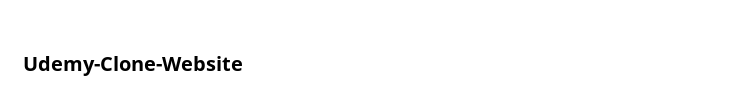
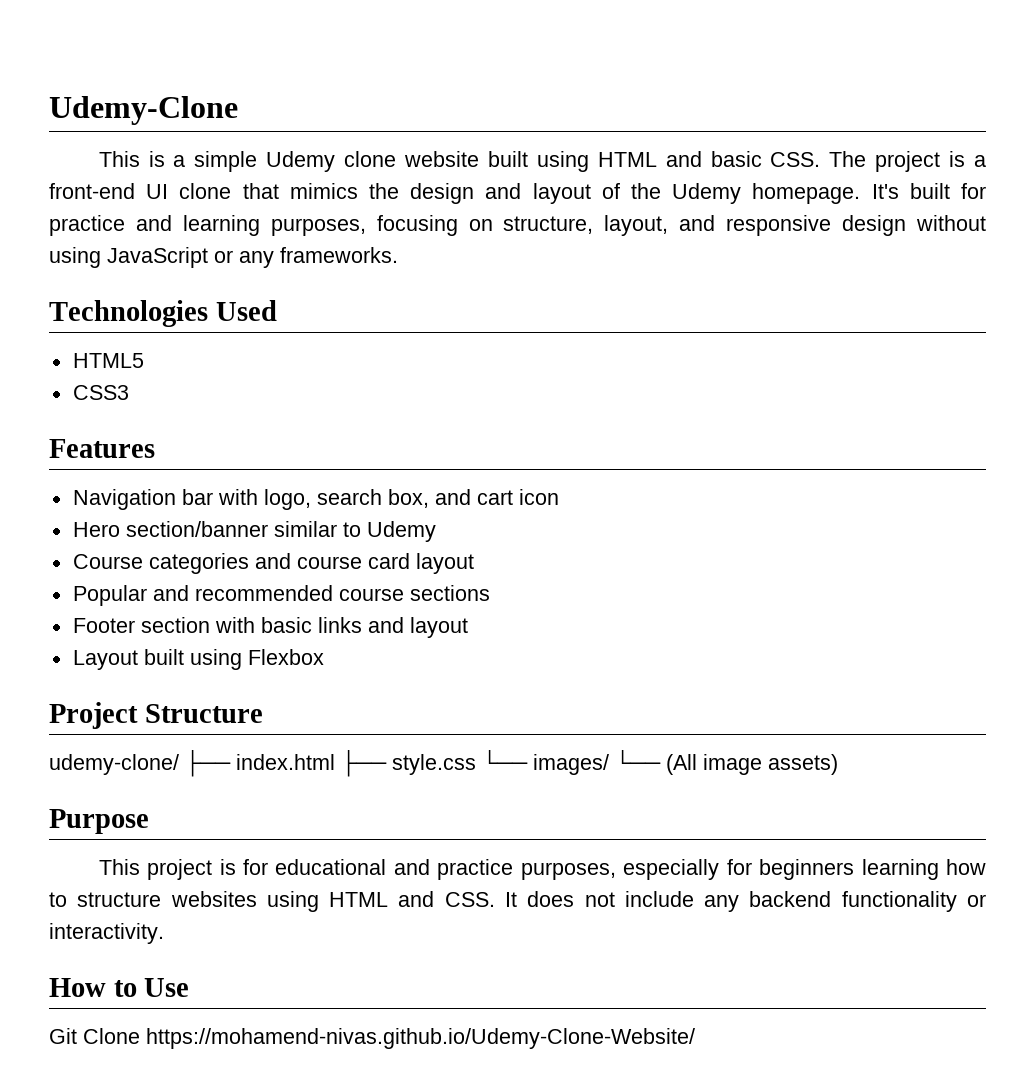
- Udemy-Clone-Website
+ Udemy-Clone
+ This is a simple Udemy clone website built using HTML and basic CSS. The project is a front-end UI clone that mimics the design and layout of the Udemy homepage. It's built for practice and learning purposes, focusing on structure, layout, and responsive design without using JavaScript or any frameworks.
+ Technologies Used
+ HTML5
+ CSS3
+ Features
+ Navigation bar with logo, search box, and cart icon
+ Hero section/banner similar to Udemy
+ Course categories and course card layout
+ Popular and recommended course sections
+ Footer section with basic links and layout
+ Layout built using Flexbox
+ Project Structure
+ udemy-clone/ ├── index.html ├── style.css └── images/ └── (All image assets)
+ Purpose
+ This project is for educational and practice purposes, especially for beginners learning how to structure websites using HTML and CSS. It does not include any backend functionality or interactivity.
+ How to Use
+ Git Clone https://mohamend-nivas.github.io/Udemy-Clone-Website/

